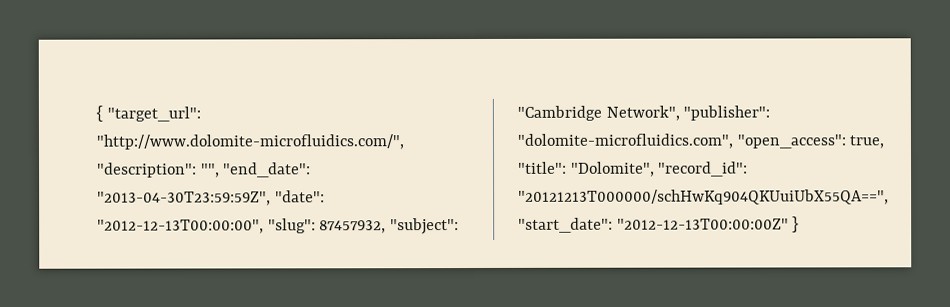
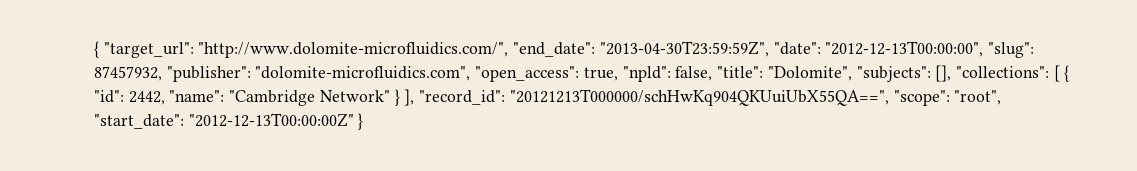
- { "target_url": "http://www.dolomite-microfluidics.com/", "description": "", "end_date": "2013-04-30T23:59:59Z", "date": "2012-12-13T00:00:00", "slug": 87457932, "subject": "Cambridge Network", "publisher": "dolomite-microfluidics.com", "open_access": true, "title": "Dolomite", "record_id": "20121213T000000/schHwKq904QKUuiUbX55QA==", "start_date": "2012-12-13T00:00:00Z" }
+ { "target_url": "http://www.dolomite-microfluidics.com/", "end_date": "2013-04-30T23:59:59Z", "date": "2012-12-13T00:00:00", "slug": 87457932, "publisher": "dolomite-microfluidics.com", "open_access": true, "npld": false, "title": "Dolomite", "subjects": [], "collections": [ { "id": 2442, "name": "Cambridge Network" } ], "record_id": "20121213T000000/schHwKq904QKUuiUbX55QA==", "scope": "root", "start_date": "2012-12-13T00:00:00Z" }

